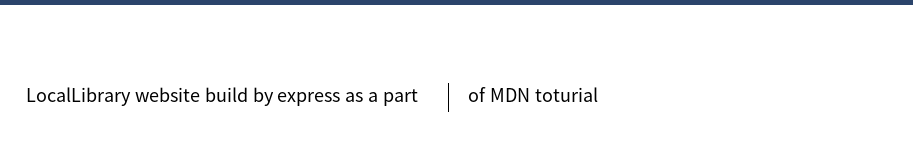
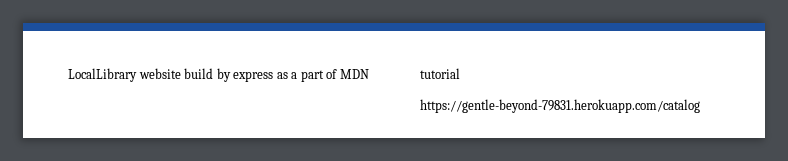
- LocalLibrary website build by express as a part of MDN toturial
+ LocalLibrary website build by express as a part of MDN tutorial
+ https://gentle-beyond-79831.herokuapp.com/catalog

